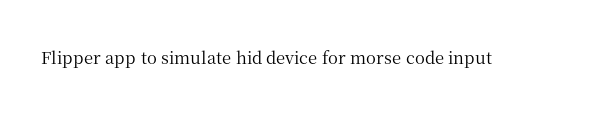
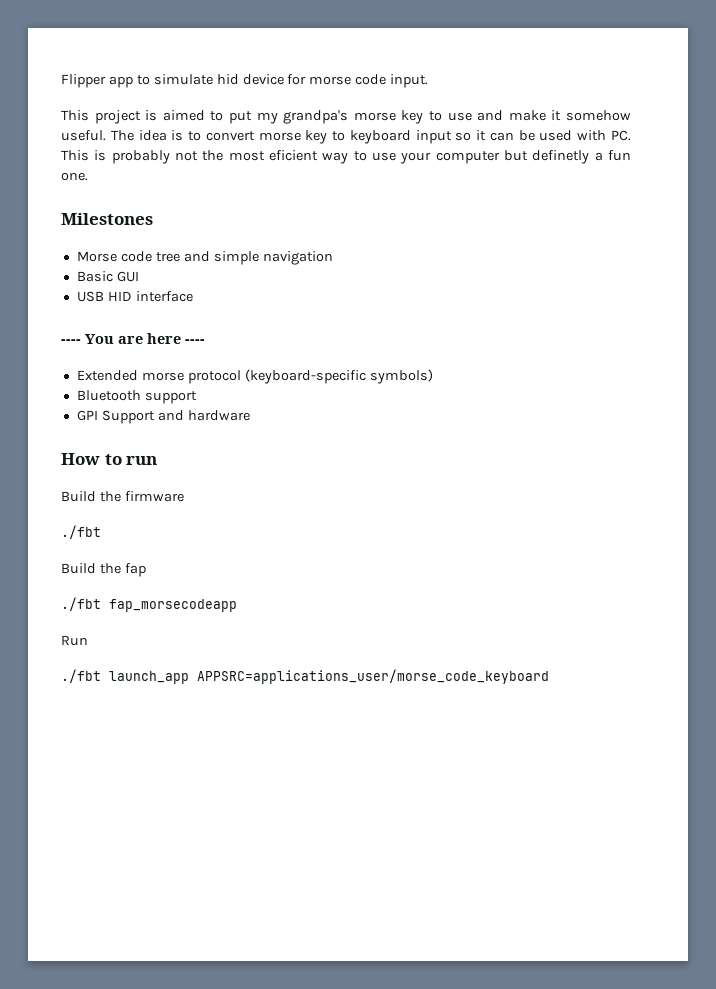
- Flipper app to simulate hid device for morse code input
+ Flipper app to simulate hid device for morse code input.
+ This project is aimed to put my grandpa's morse key to use and make it somehow useful. The idea is to convert morse key to keyboard input so it can be used with PC. This is probably not the most eficient way to use your computer but definetly a fun one.
+ Milestones
+ Morse code tree and simple navigation
+ Basic GUI
+ USB HID interface
+ ---- You are here ----
+ Extended morse protocol (keyboard-specific symbols)
+ Bluetooth support
+ GPI Support and hardware
+ How to run
+ Build the firmware
+ ./fbt
+ Build the fap
+ ./fbt fap_morsecodeapp
+ Run
+ ./fbt launch_app APPSRC=applications_user/morse_code_keyboard

